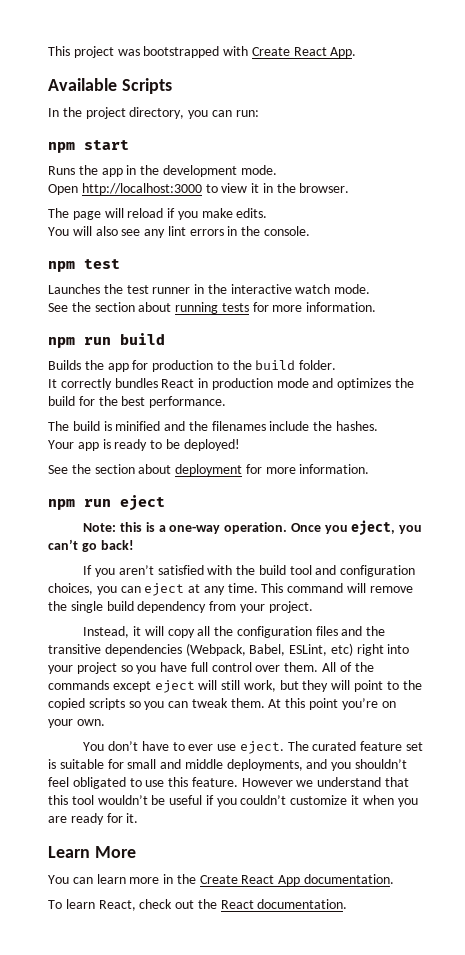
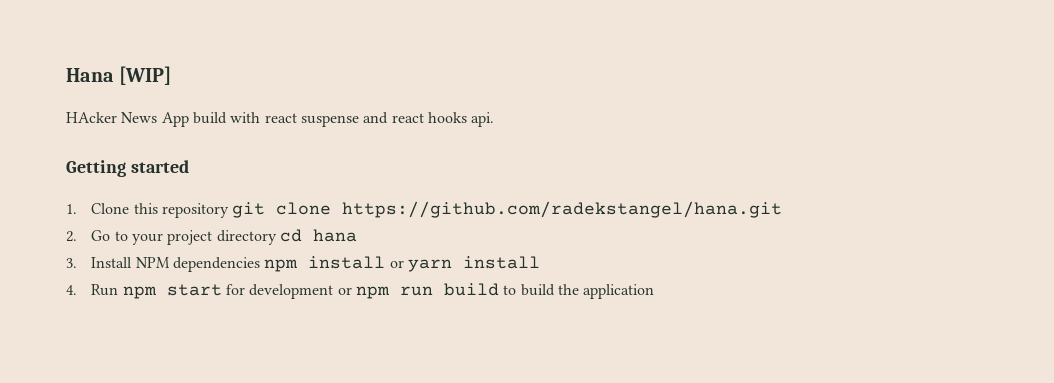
- This project was bootstrapped with Create React App.
- Available Scripts
- In the project directory, you can run:
- npm start
- Runs the app in the development mode.
- Open http://localhost:3000 to view it in the browser.
- The page will reload if you make edits.
- You will also see any lint errors in the console.
- npm test
- Launches the test runner in the interactive watch mode.
- See the section about running tests for more information.
- npm run build
- Builds the app for production to the build folder.
- It correctly bundles React in production mode and optimizes the build for the best performance.
- The build is minified and the filenames include the hashes.
- Your app is ready to be deployed!
- See the section about deployment for more information.
- npm run eject
- Note: this is a one-way operation. Once you eject, you can’t go back!
- If you aren’t satisfied with the build tool and configuration choices, you can eject at any time. This command will remove the single build dependency from your project.
- Instead, it will copy all the configuration files and the transitive dependencies (Webpack, Babel, ESLint, etc) right into your project so you have full control over them. All of the commands except eject will still work, but they will point to the copied scripts so you can tweak them. At this point you’re on your own.
- You don’t have to ever use eject. The curated feature set is suitable for small and middle deployments, and you shouldn’t feel obligated to use this feature. However we understand that this tool wouldn’t be useful if you couldn’t customize it when you are ready for it.
- Learn More
- You can learn more in the Create React App documentation.
- To learn React, check out the React documentation.
+ Hana [WIP]
+ HAcker News App build with react suspense and react hooks api.
+ Getting started
+ 1. Clone this repository git clone https://github.com/radekstangel/hana.git
+ 2. Go to your project directory cd hana
+ 3. Install NPM dependencies npm install or yarn install
+ 4. Run npm start for development or npm run build to build the application

